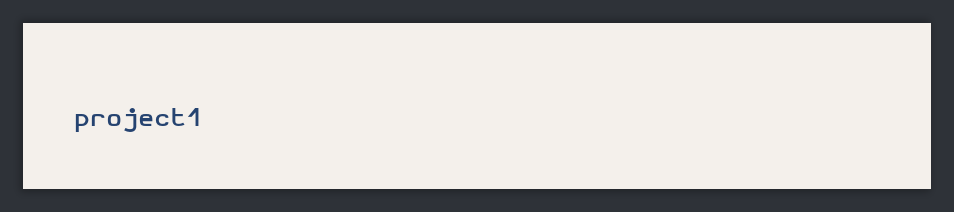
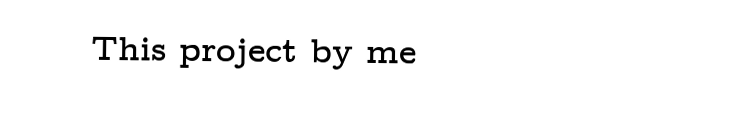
- project1
+ This project by me

